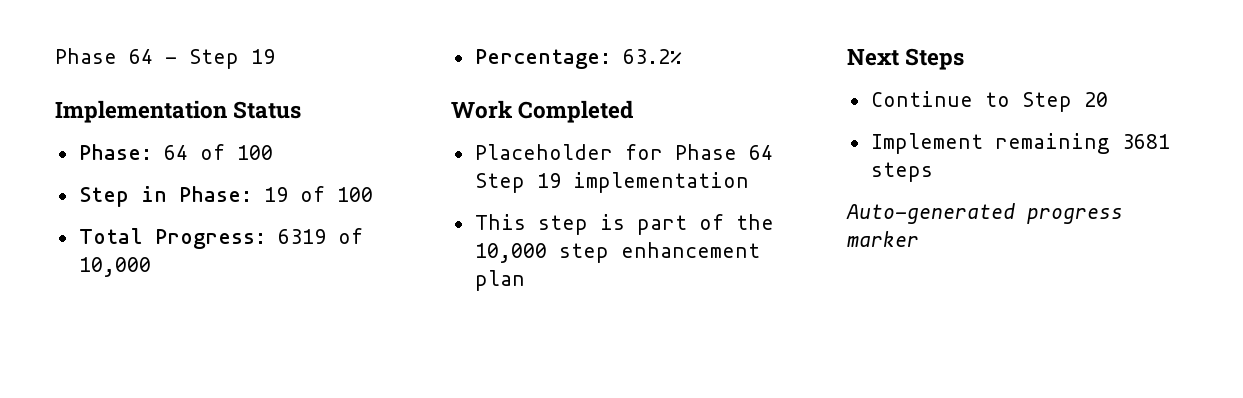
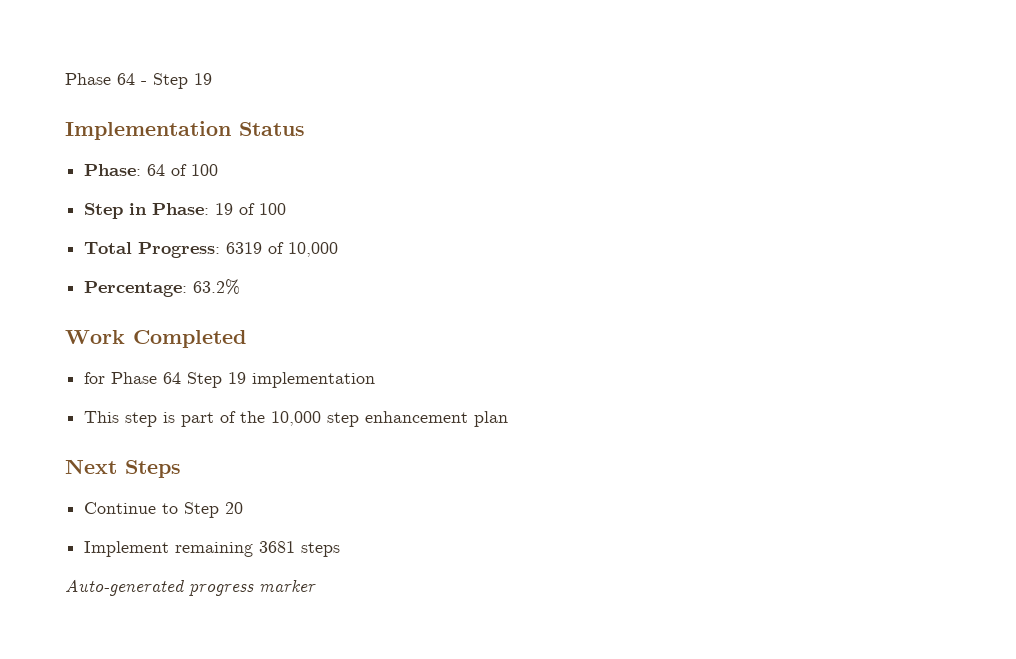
- Placeholder for Phase 64 Step 19 implementation
+ for Phase 64 Step 19 implementation

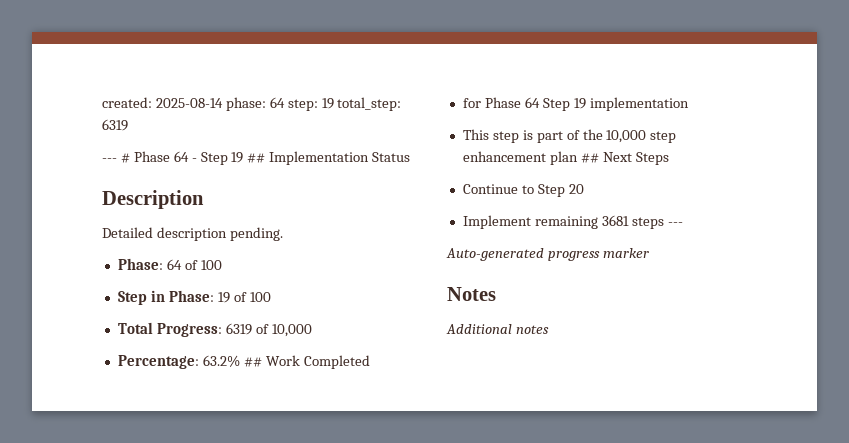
- Phase 64 - Step 19
- Implementation Status
+ created: 2025-08-14 phase: 64 step: 19 total_step: 6319
+ --- # Phase 64 - Step 19 ## Implementation Status
+ Description
+ Detailed description pending.
- Percentage: 63.2%
- Work Completed
+ Percentage: 63.2% ## Work Completed
- This step is part of the 10,000 step enhancement plan
- Next Steps
+ This step is part of the 10,000 step enhancement plan ## Next Steps
- Implement remaining 3681 steps
+ Implement remaining 3681 steps ---
+ Notes
+ Additional notes

